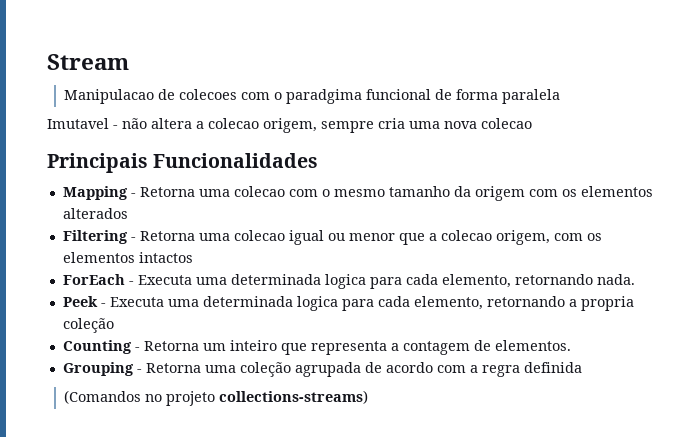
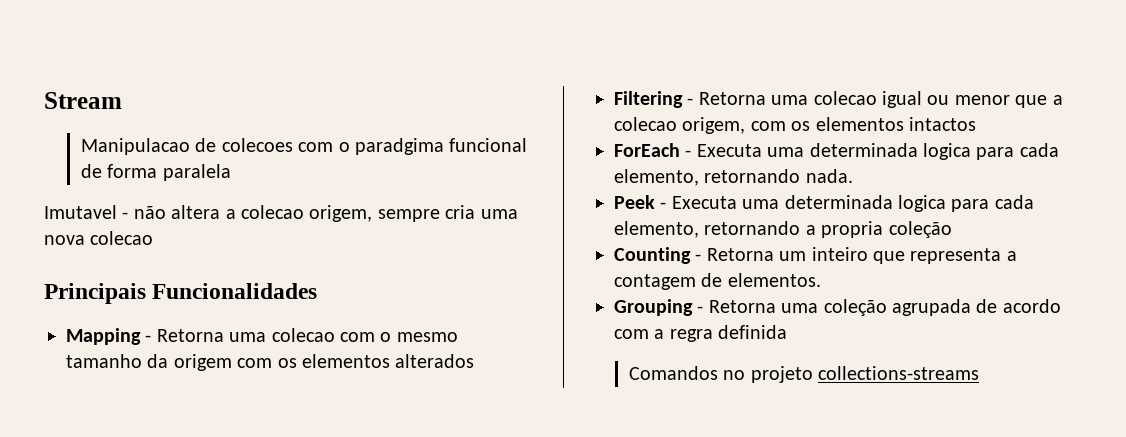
- (Comandos no projeto collections-streams)
+ Comandos no projeto collections-streams

